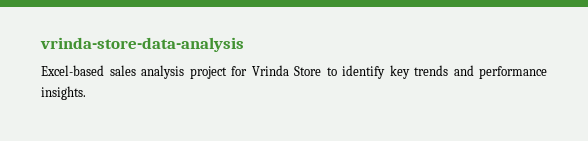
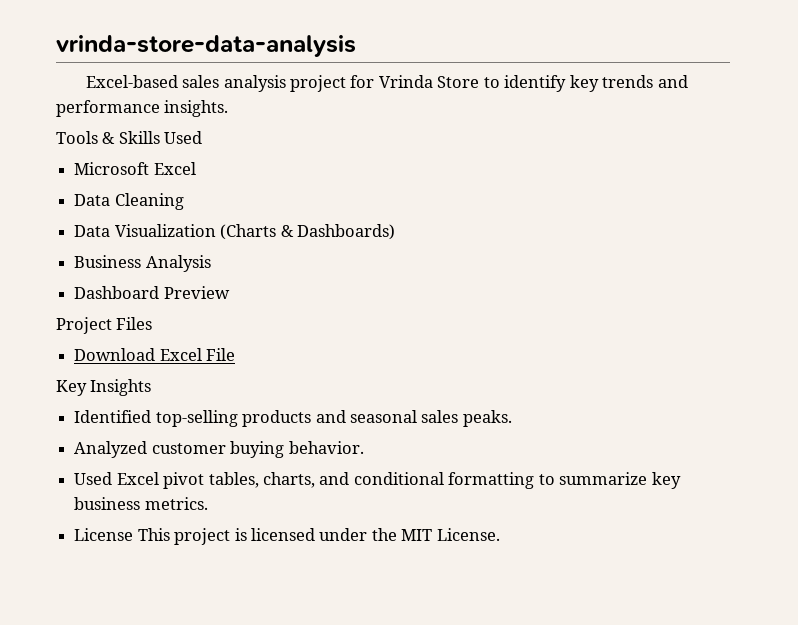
+ Tools & Skills Used
+ Microsoft Excel
+ Data Cleaning
+ Data Visualization (Charts & Dashboards)
+ Business Analysis
+ Dashboard Preview
+ Project Files
+ Download Excel File
+ Key Insights
+ Identified top-selling products and seasonal sales peaks.
+ Analyzed customer buying behavior.
+ Used Excel pivot tables, charts, and conditional formatting to summarize key business metrics.
+ License This project is licensed under the MIT License.

